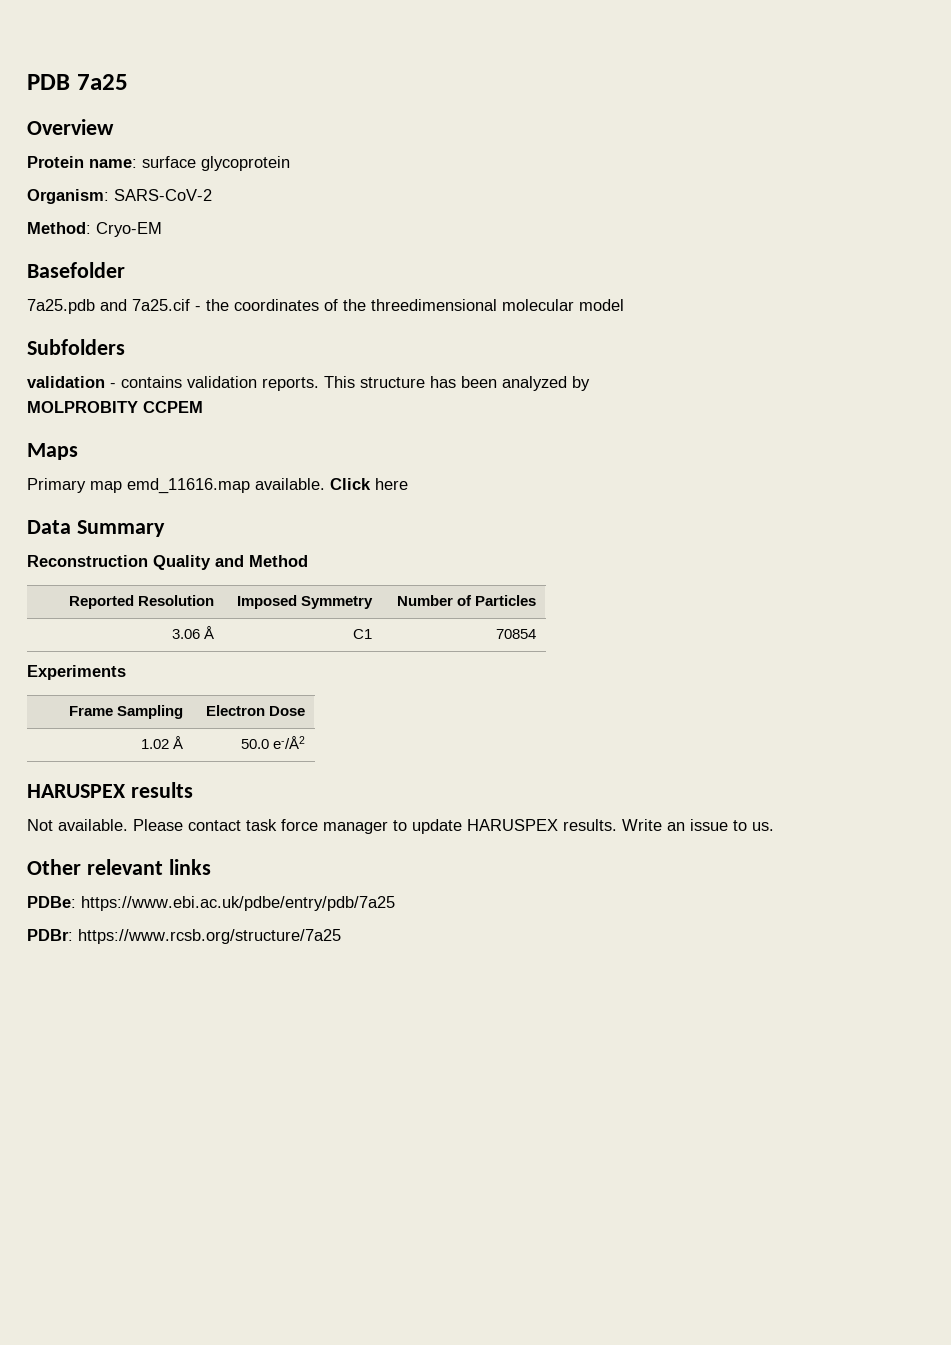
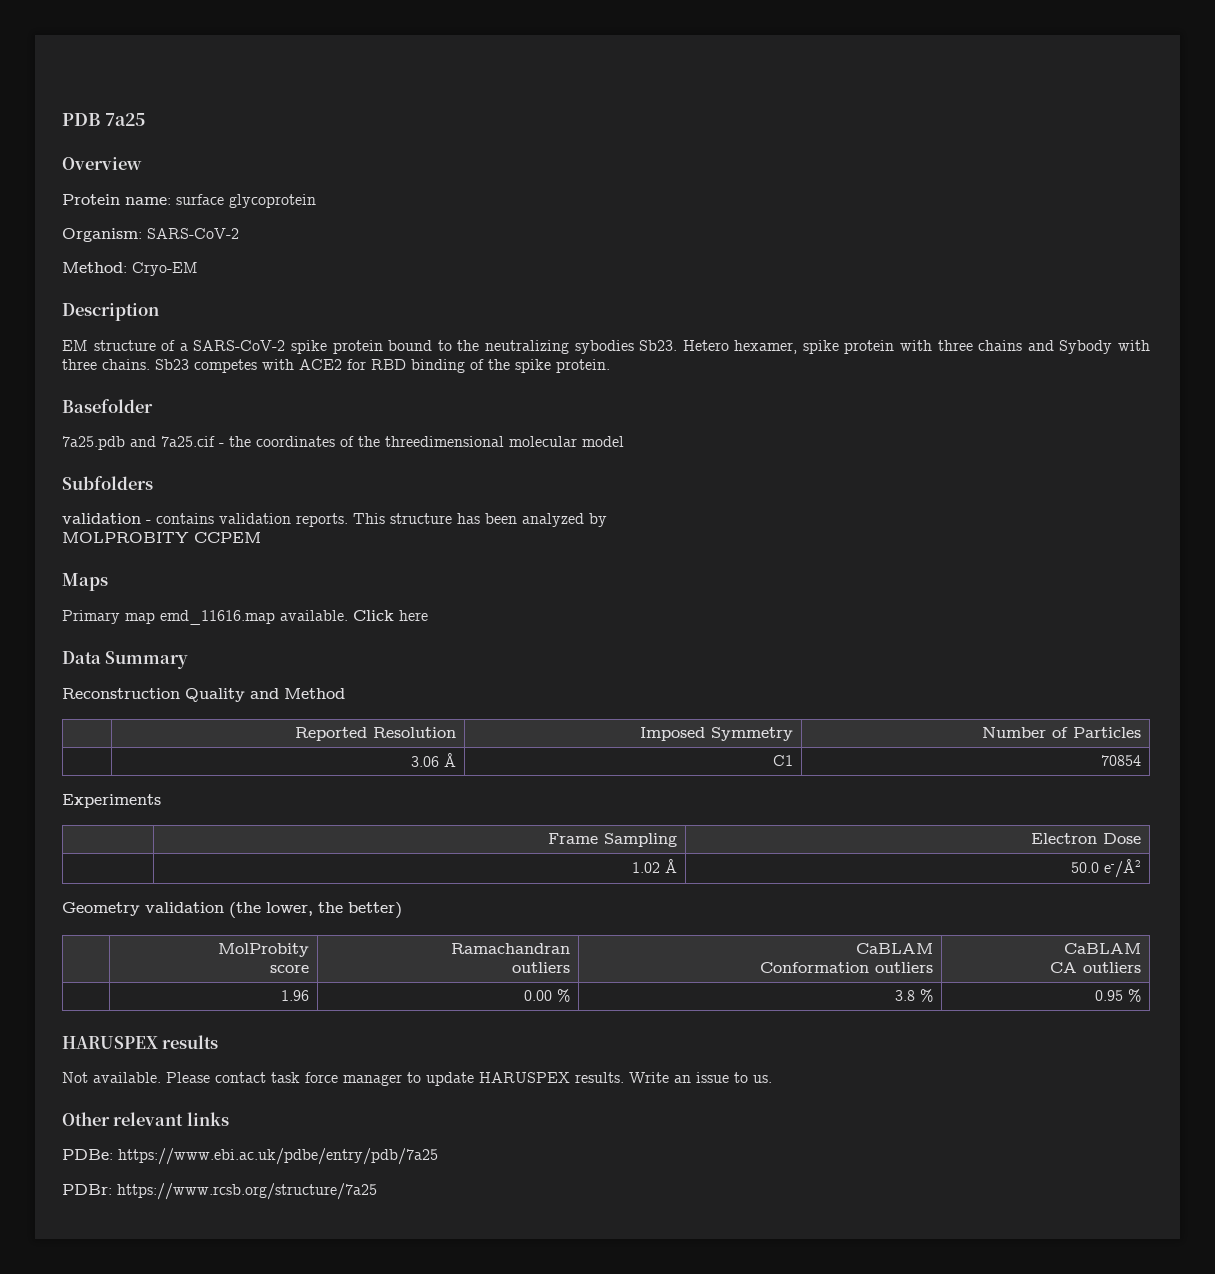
+ Description
+ EM structure of a SARS-CoV-2 spike protein bound to the neutralizing sybodies Sb23. Hetero hexamer, spike protein with three chains and Sybody with three chains. Sb23 competes with ACE2 for RBD binding of the spike protein.
+ Geometry validation (the lower, the better)
+ | MolProbity
+ score | Ramachandran
+ outliers | CaBLAM
+ Conformation outliers | CaBLAM
+ CA outliers
+ | 1.96 | 0.00 % | 3.8 % | 0.95 %

